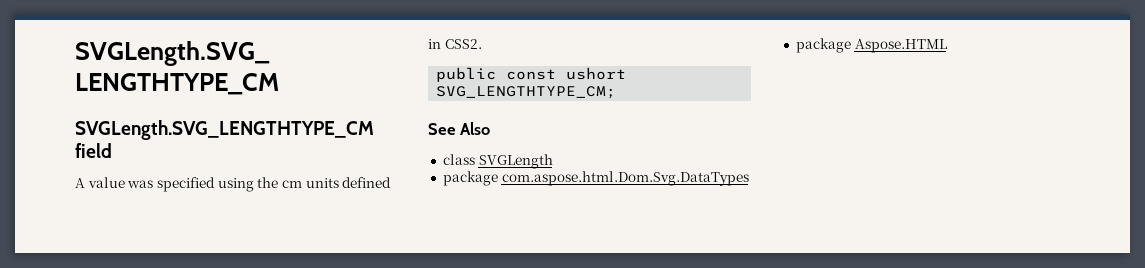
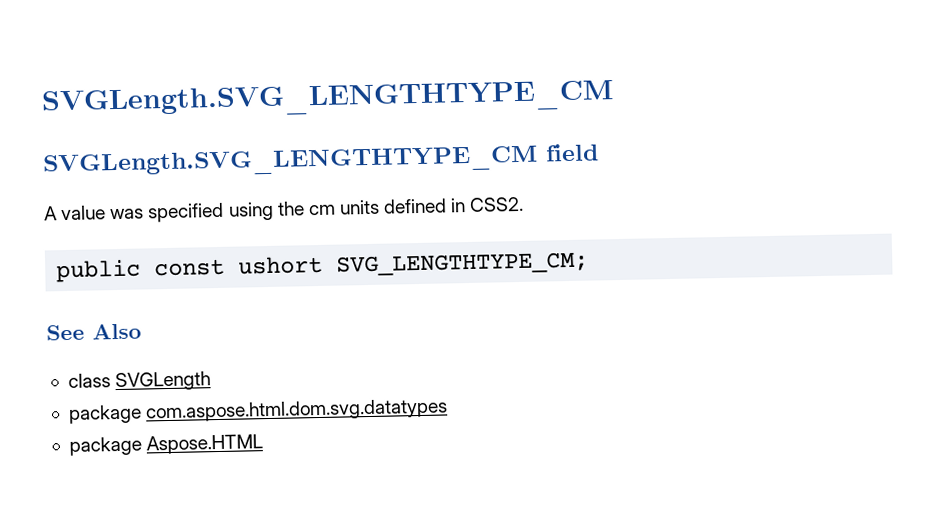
- package com.aspose.html.Dom.Svg.DataTypes
+ package com.aspose.html.dom.svg.datatypes

